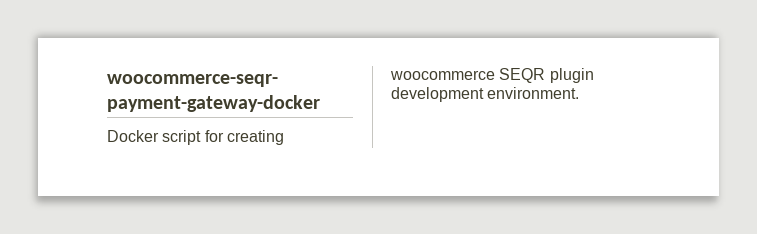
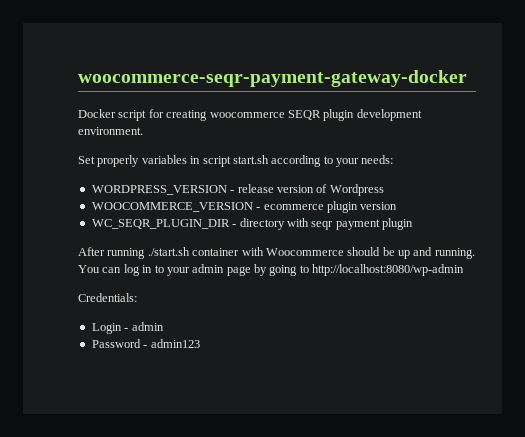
+ Set properly variables in script start.sh according to your needs:
+ WORDPRESS_VERSION - release version of Wordpress
+ WOOCOMMERCE_VERSION - ecommerce plugin version
+ WC_SEQR_PLUGIN_DIR - directory with seqr payment plugin
+ After running ./start.sh container with Woocommerce should be up and running. You can log in to your admin page by going to http://localhost:8080/wp-admin
+ Credentials:
+ Login - admin
+ Password - admin123

